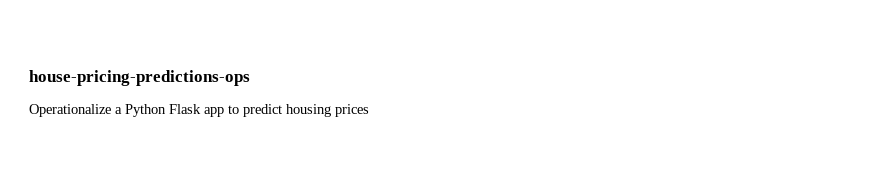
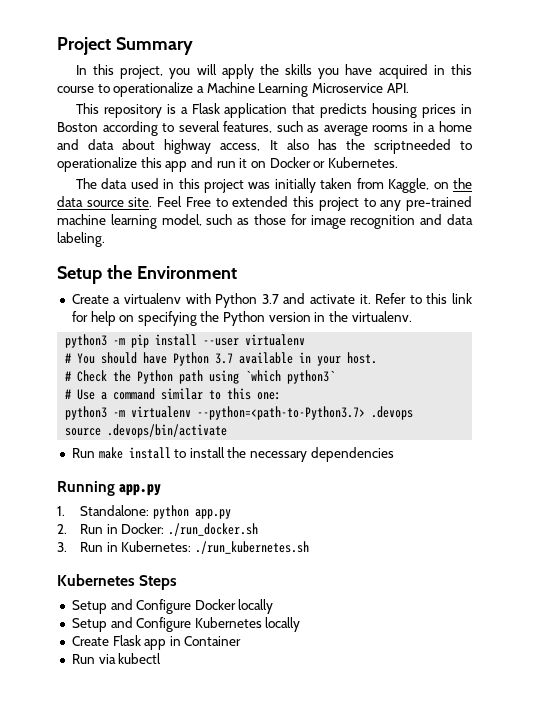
- house-pricing-predictions-ops
- Operationalize a Python Flask app to predict housing prices
+ Project Summary
+ In this project, you will apply the skills you have acquired in this course to operationalize a Machine Learning Microservice API.
+ This repository is a Flask application that predicts housing prices in Boston according to several features, such as average rooms in a home and data about highway access, It also has the scriptneeded to operationalize this app and run it on Docker or Kubernetes.
+ The data used in this project was initially taken from Kaggle, on the data source site. Feel Free to extended this project to any pre-trained machine learning model, such as those for image recognition and data labeling.
+ Setup the Environment
+ Create a virtualenv with Python 3.7 and activate it. Refer to this link for help on specifying the Python version in the virtualenv.
+ python3 -m pip install --user virtualenv
+ # You should have Python 3.7 available in your host.
+ # Check the Python path using `which python3`
+ # Use a command similar to this one:
+ python3 -m virtualenv --python=<path-to-Python3.7> .devops
+ source .devops/bin/activate
+ Run make install to install the necessary dependencies
+ Running app.py
+ 1. Standalone: python app.py
+ 2. Run in Docker: ./run_docker.sh
+ 3. Run in Kubernetes: ./run_kubernetes.sh
+ Kubernetes Steps
+ Setup and Configure Docker locally
+ Setup and Configure Kubernetes locally
+ Create Flask app in Container
+ Run via kubectl

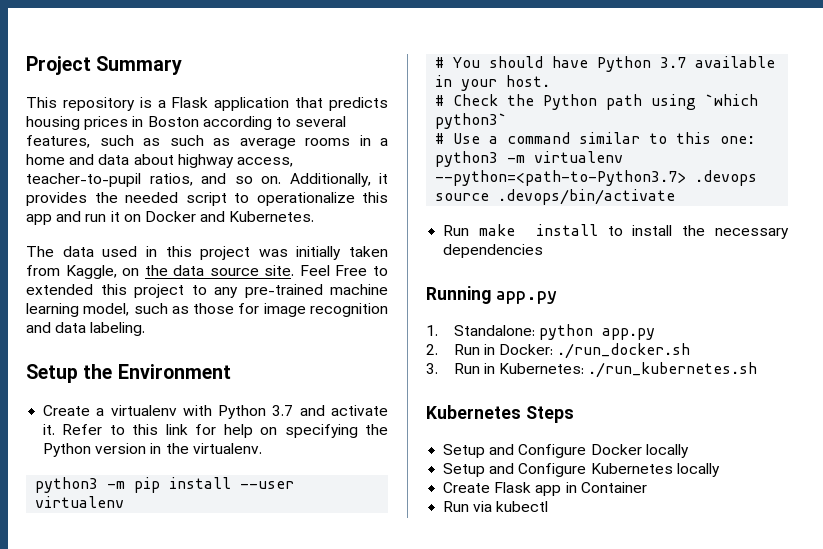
- In this project, you will apply the skills you have acquired in this course to operationalize a Machine Learning Microservice API.
- This repository is a Flask application that predicts housing prices in Boston according to several features, such as average rooms in a home and data about highway access, It also has the scriptneeded to operationalize this app and run it on Docker or Kubernetes.
+ This repository is a Flask application that predicts housing prices in Boston according to several features, such as such as average rooms in a home and data about highway access, teacher-to-pupil ratios, and so on. Additionally, it provides the needed script to operationalize this app and run it on Docker and Kubernetes.

